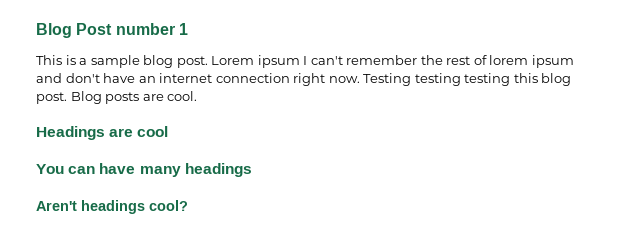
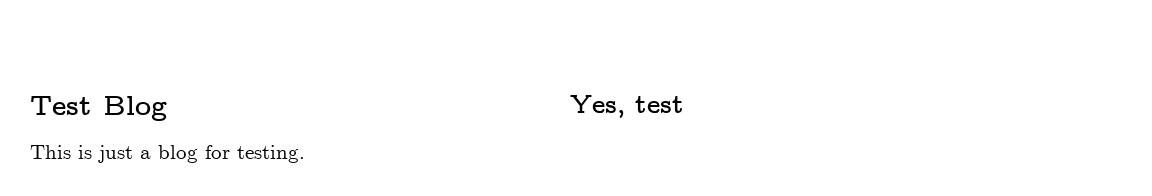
- Blog Post number 1
+ Test Blog
- This is a sample blog post. Lorem ipsum I can't remember the rest of lorem ipsum and don't have an internet connection right now. Testing testing testing this blog post. Blog posts are cool.
- Headings are cool
- You can have many headings
- Aren't headings cool?
+ This is just a blog for testing.
+ Yes, test

